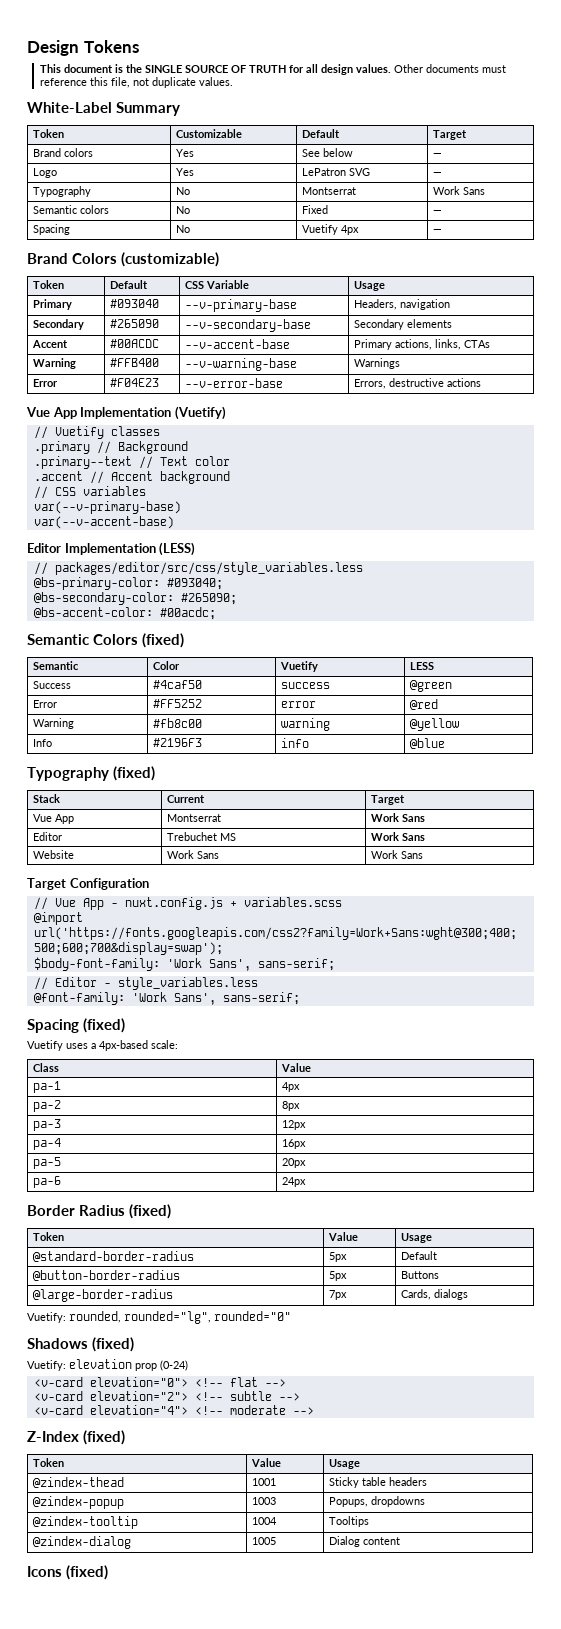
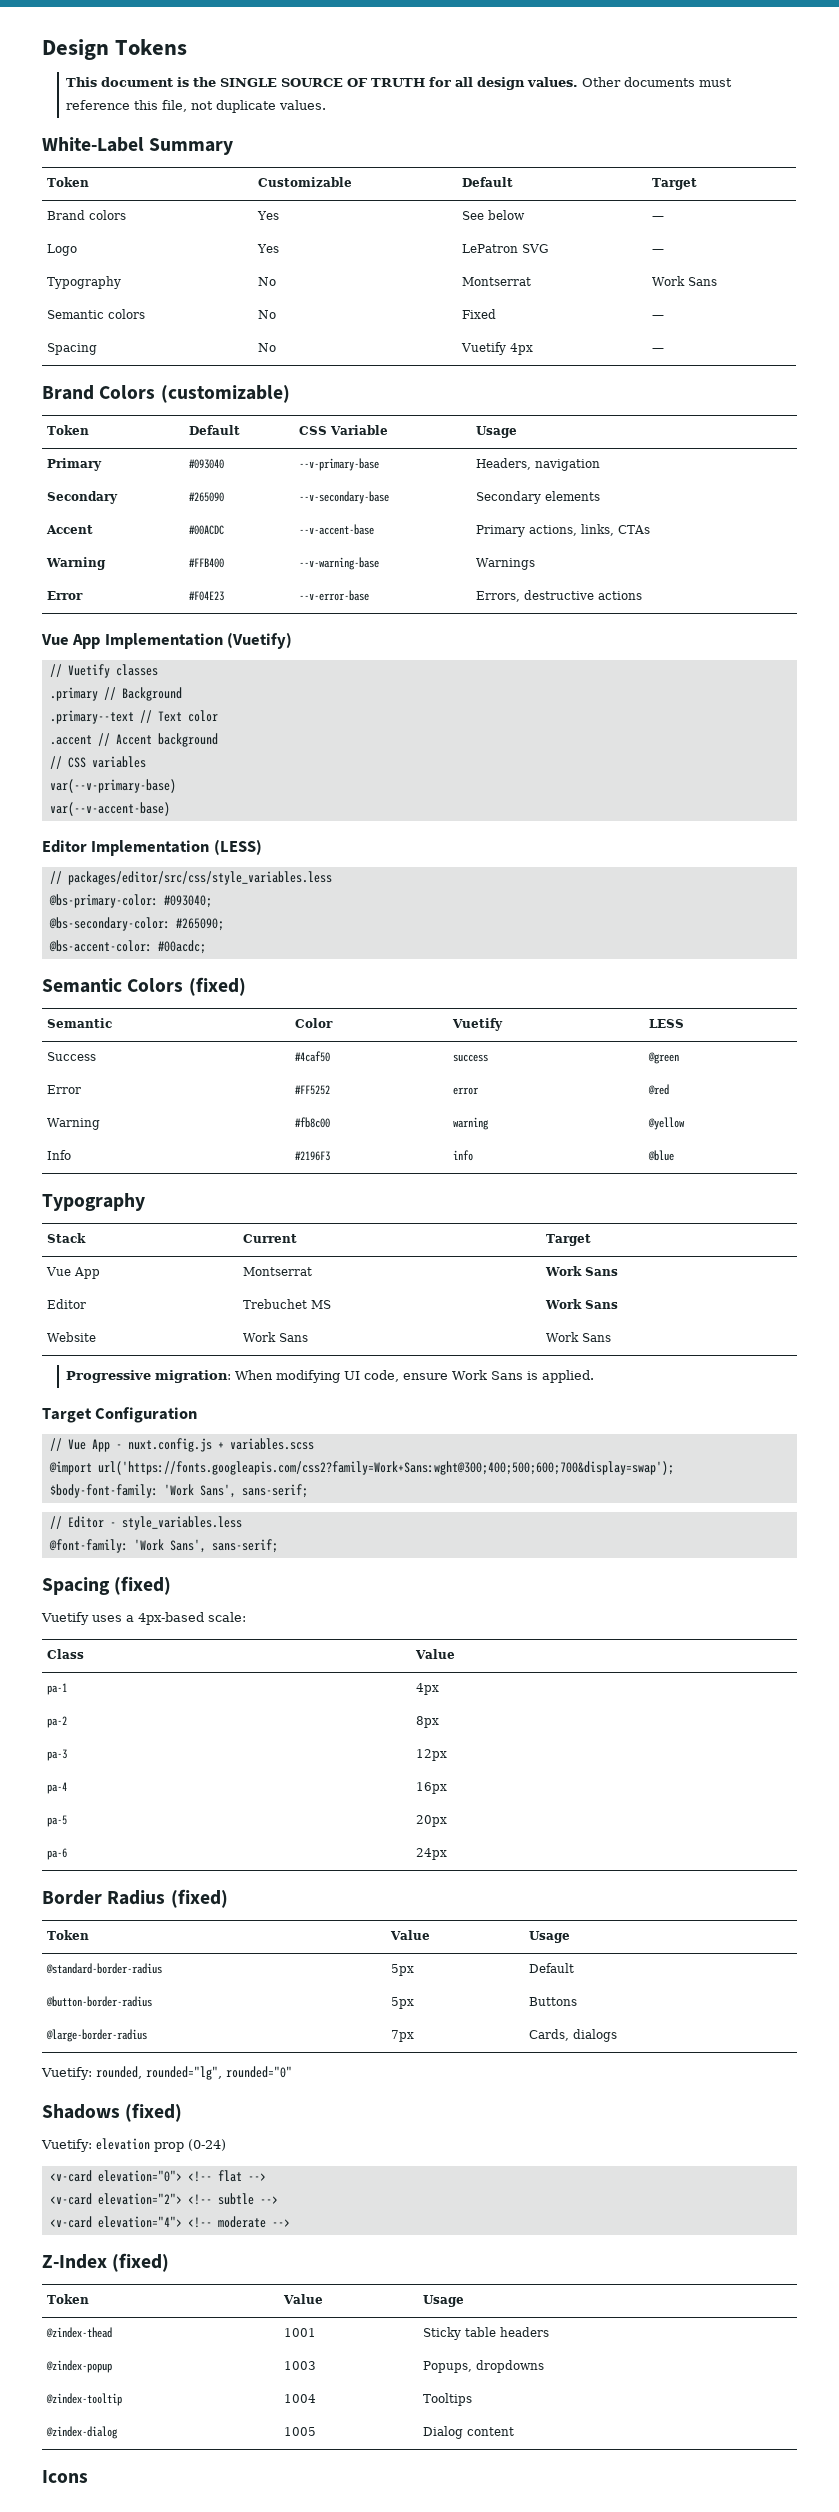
  Info | #2196F3 | info | @blue
- Typography (fixed)
+ Typography
+ Progressive migration: When modifying UI code, ensure Work Sans is applied.
- Icons (fixed)
+ Icons

